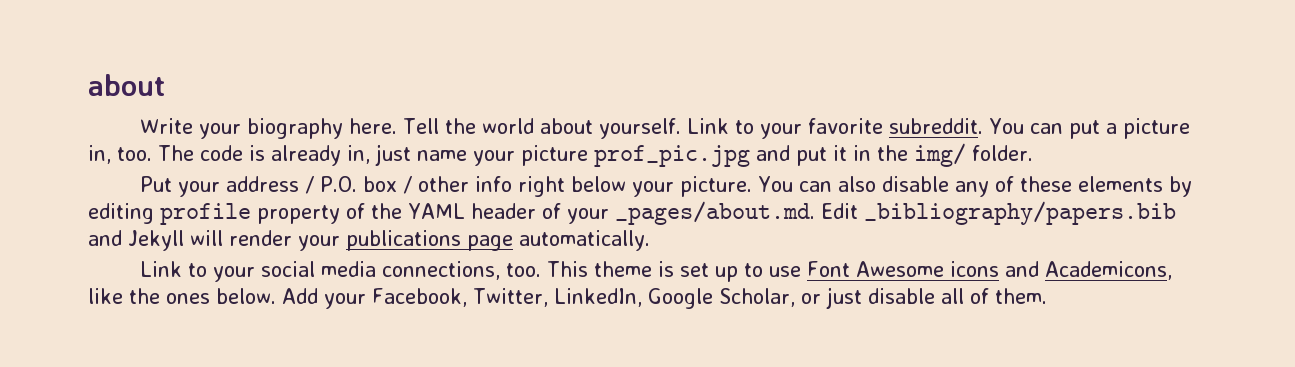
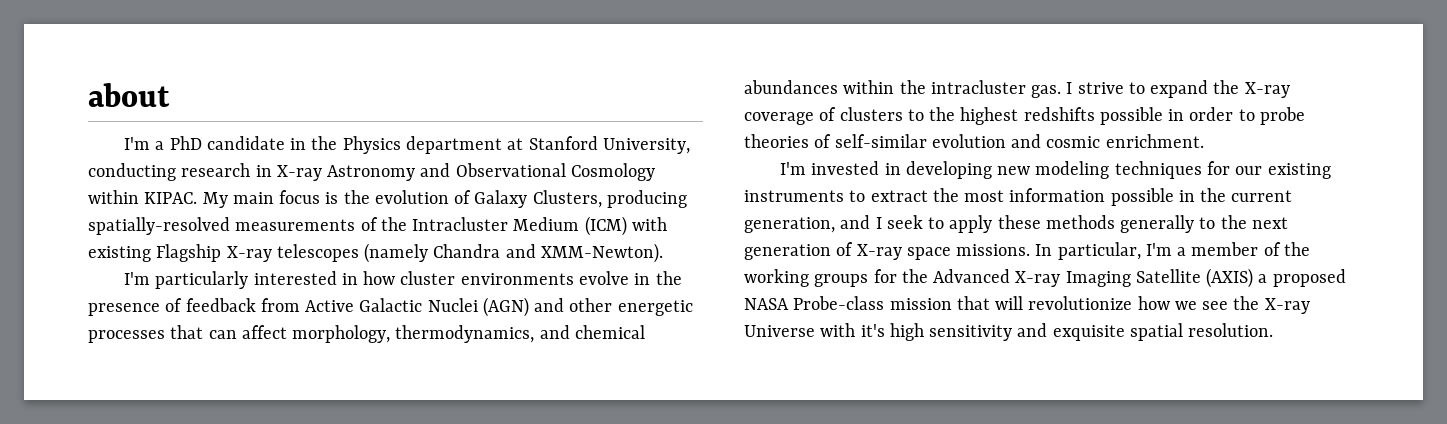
- Write your biography here. Tell the world about yourself. Link to your favorite subreddit. You can put a picture in, too. The code is already in, just name your picture prof_pic.jpg and put it in the img/ folder.
- Put your address / P.O. box / other info right below your picture. You can also disable any of these elements by editing profile property of the YAML header of your _pages/about.md. Edit _bibliography/papers.bib and Jekyll will render your publications page automatically.
- Link to your social media connections, too. This theme is set up to use Font Awesome icons and Academicons, like the ones below. Add your Facebook, Twitter, LinkedIn, Google Scholar, or just disable all of them.
+ I'm a PhD candidate in the Physics department at Stanford University, conducting research in X-ray Astronomy and Observational Cosmology within KIPAC. My main focus is the evolution of Galaxy Clusters, producing spatially-resolved measurements of the Intracluster Medium (ICM) with existing Flagship X-ray telescopes (namely Chandra and XMM-Newton).
+ I'm particularly interested in how cluster environments evolve in the presence of feedback from Active Galactic Nuclei (AGN) and other energetic processes that can affect morphology, thermodynamics, and chemical abundances within the intracluster gas. I strive to expand the X-ray coverage of clusters to the highest redshifts possible in order to probe theories of self-similar evolution and cosmic enrichment.
+ I'm invested in developing new modeling techniques for our existing instruments to extract the most information possible in the current generation, and I seek to apply these methods generally to the next generation of X-ray space missions. In particular, I'm a member of the working groups for the Advanced X-ray Imaging Satellite (AXIS) a proposed NASA Probe-class mission that will revolutionize how we see the X-ray Universe with it's high sensitivity and exquisite spatial resolution.

